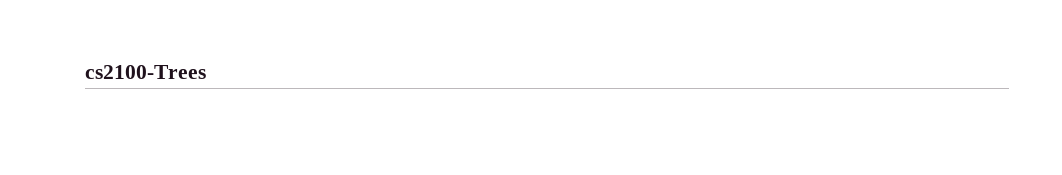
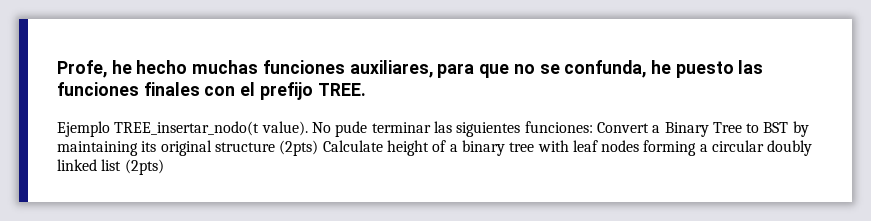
- cs2100-Trees
+ Profe, he hecho muchas funciones auxiliares, para que no se confunda, he puesto las funciones finales con el prefijo TREE.
+ Ejemplo TREE_insertar_nodo(t value). No pude terminar las siguientes funciones: Convert a Binary Tree to BST by maintaining its original structure (2pts) Calculate height of a binary tree with leaf nodes forming a circular doubly linked list (2pts)

